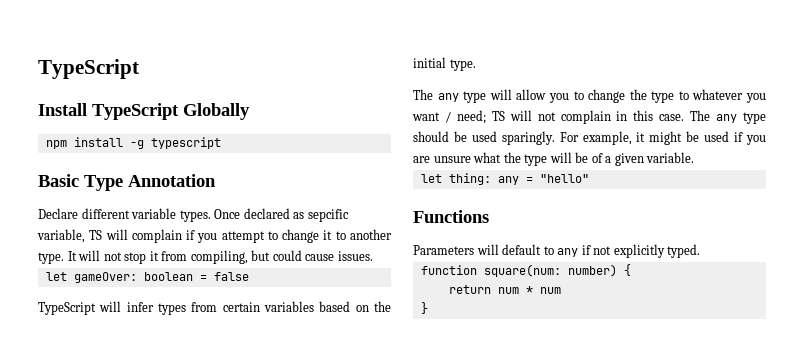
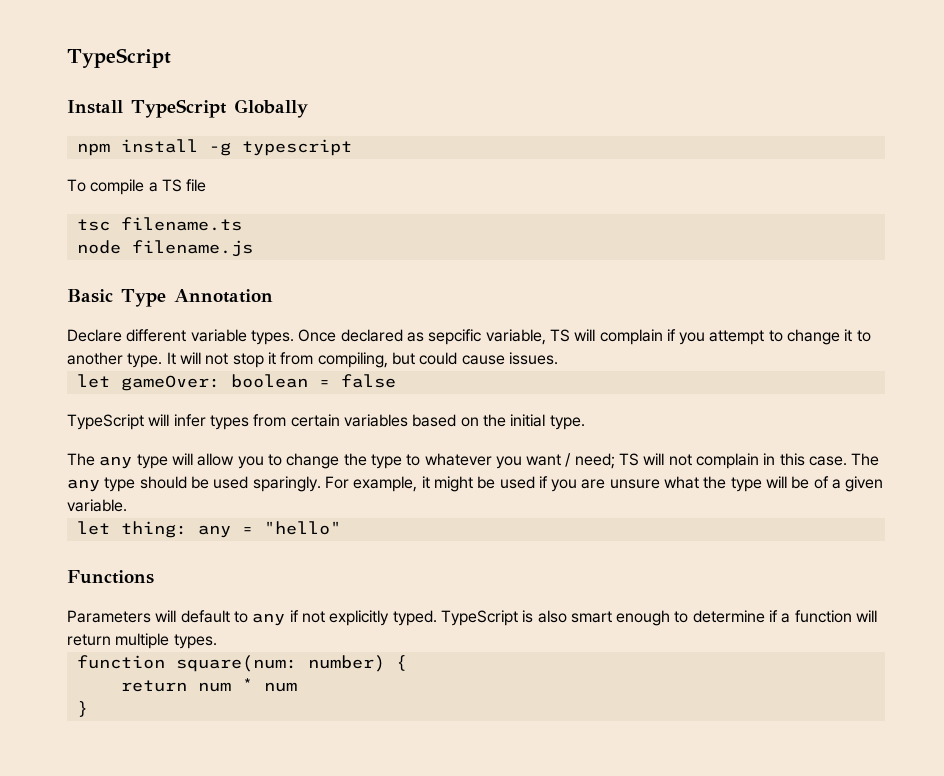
+ To compile a TS file
+ tsc filename.ts
+ node filename.js
+ TypeScript is also smart enough to determine if a function will return multiple types.

